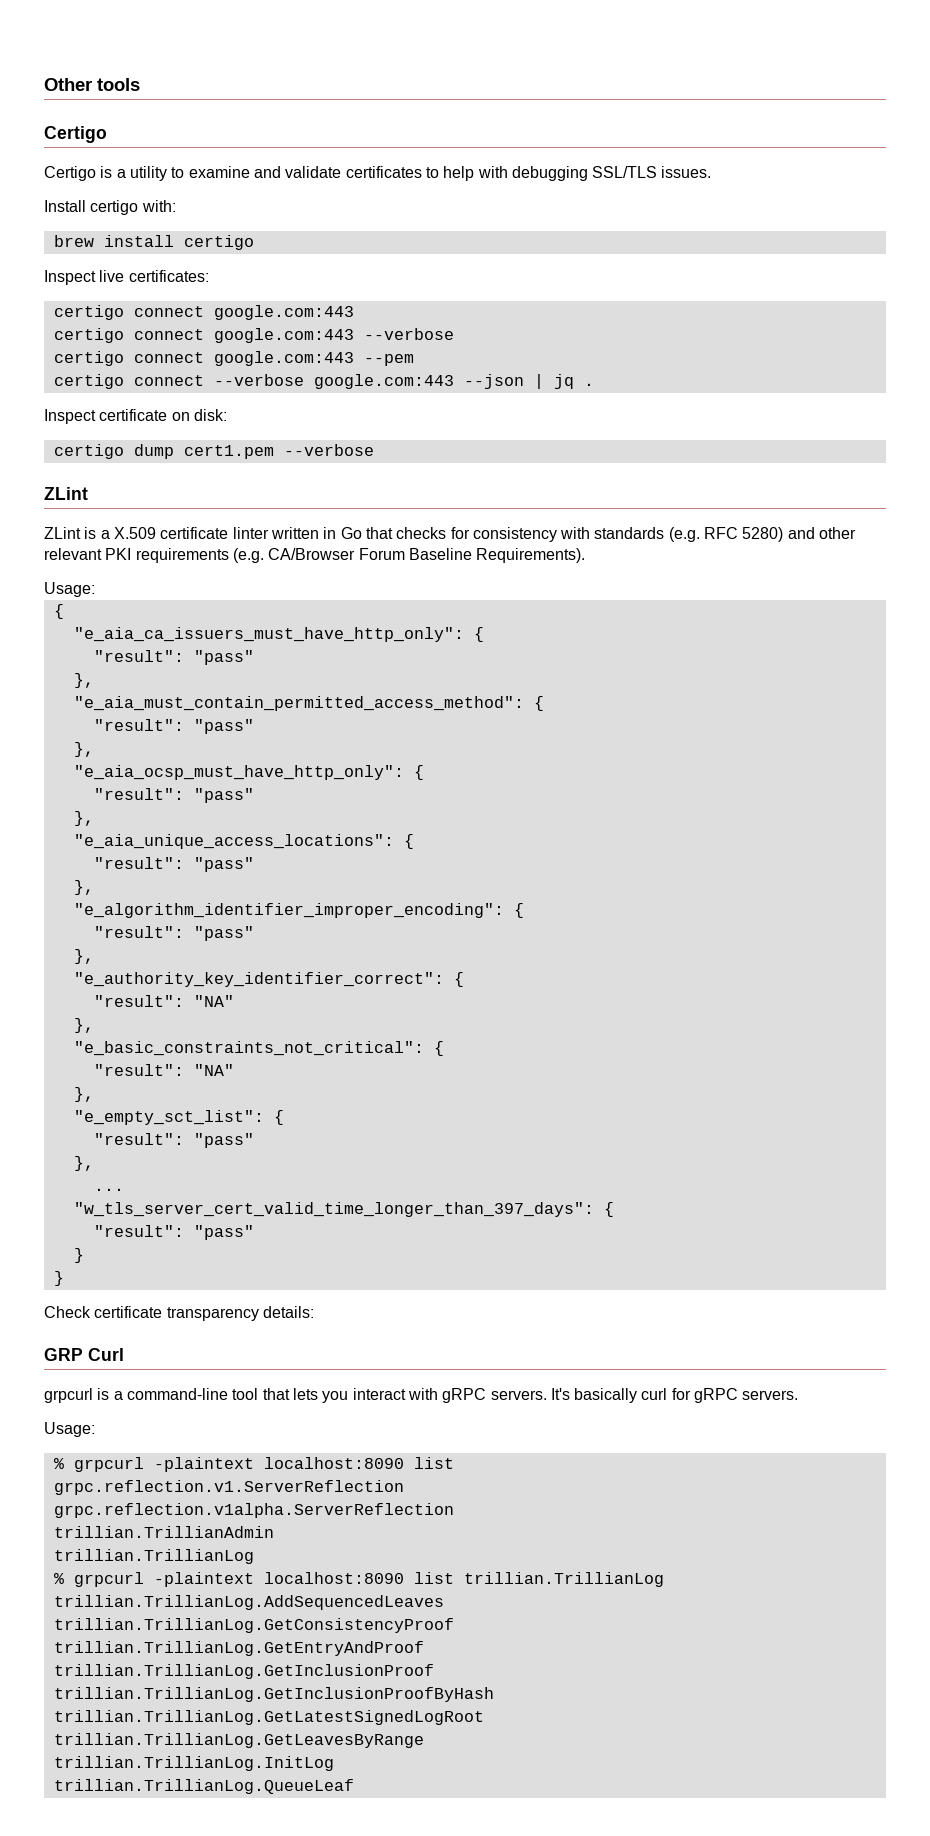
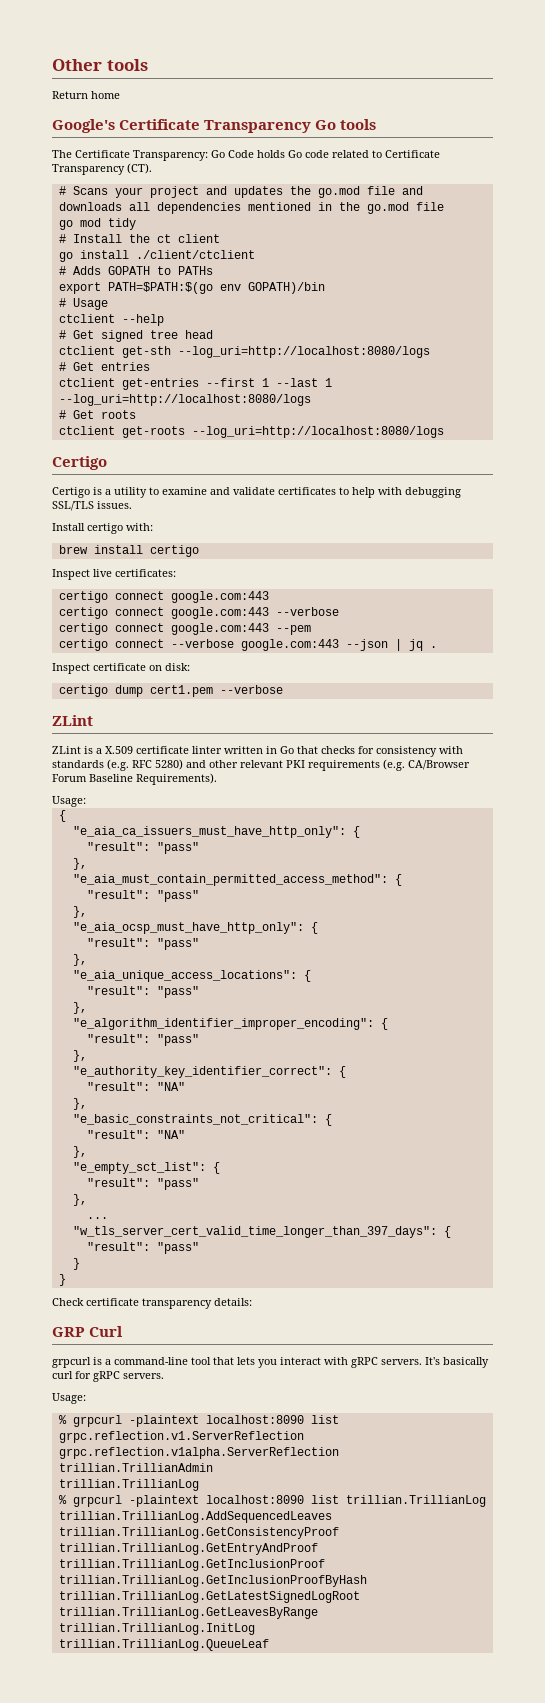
+ Return home
+ Google's Certificate Transparency Go tools
+ The Certificate Transparency: Go Code holds Go code related to Certificate Transparency (CT).
+ # Scans your project and updates the go.mod file and downloads all dependencies mentioned in the go.mod file
+ go mod tidy
+ # Install the ct client
+ go install ./client/ctclient
+ # Adds GOPATH to PATHs
+ export PATH=$PATH:$(go env GOPATH)/bin
+ # Usage
+ ctclient --help
+ # Get signed tree head
+ ctclient get-sth --log_uri=http://localhost:8080/logs
+ # Get entries
+ ctclient get-entries --first 1 --last 1 --log_uri=http://localhost:8080/logs
+ # Get roots
+ ctclient get-roots --log_uri=http://localhost:8080/logs

